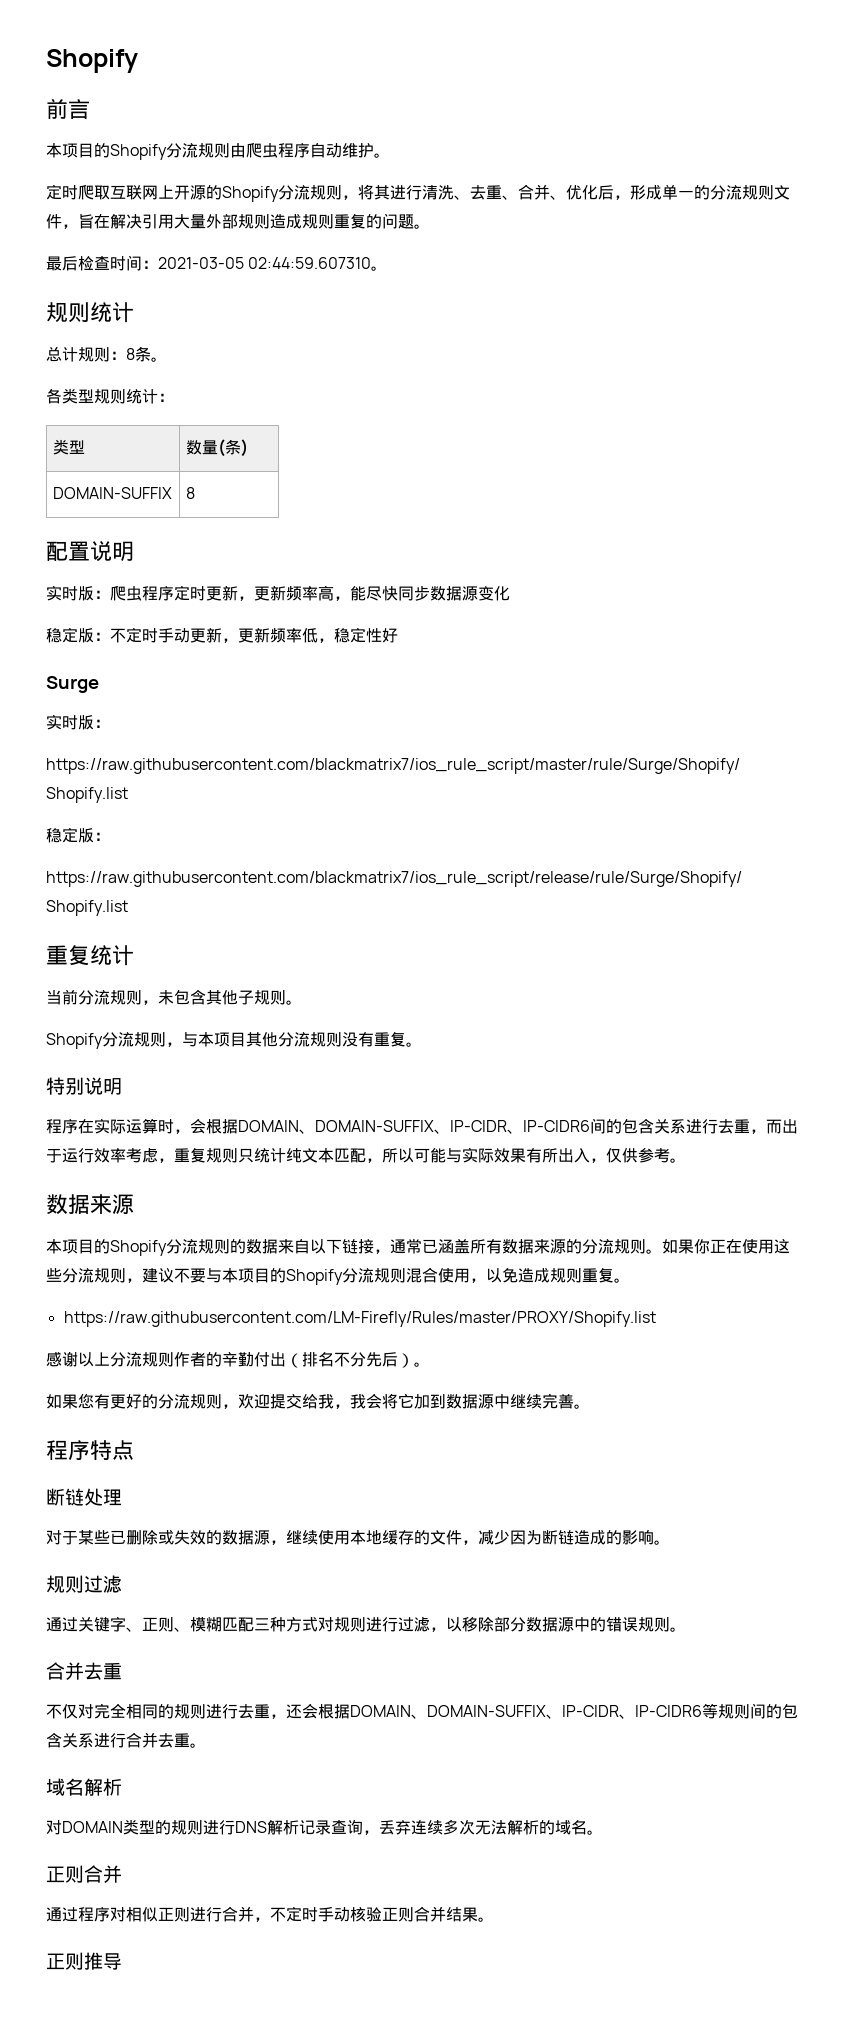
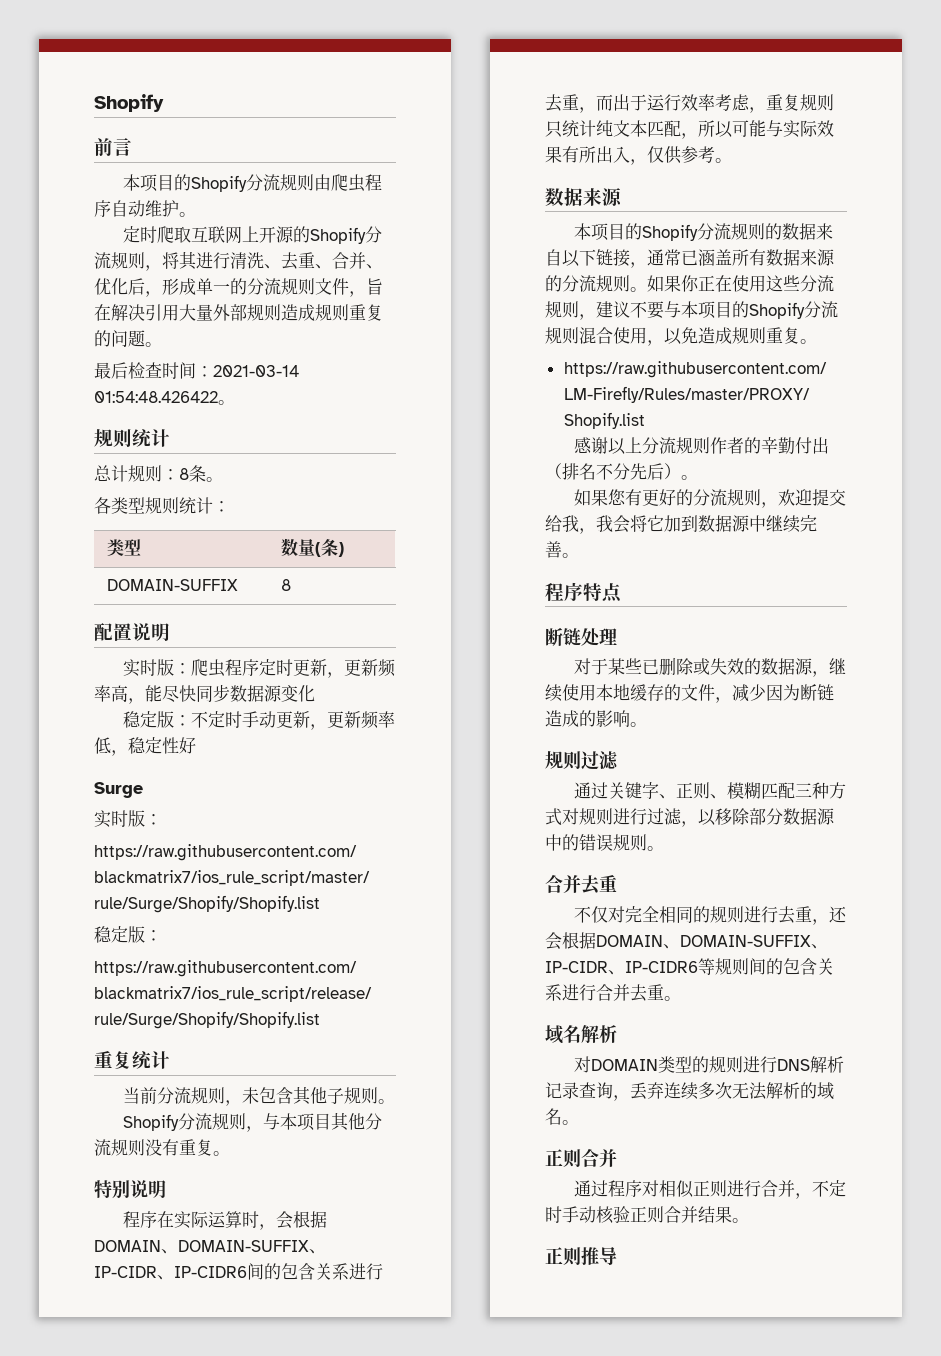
- 最后检查时间：2021-03-05 02:44:59.607310。
+ 最后检查时间：2021-03-14 01:54:48.426422。

